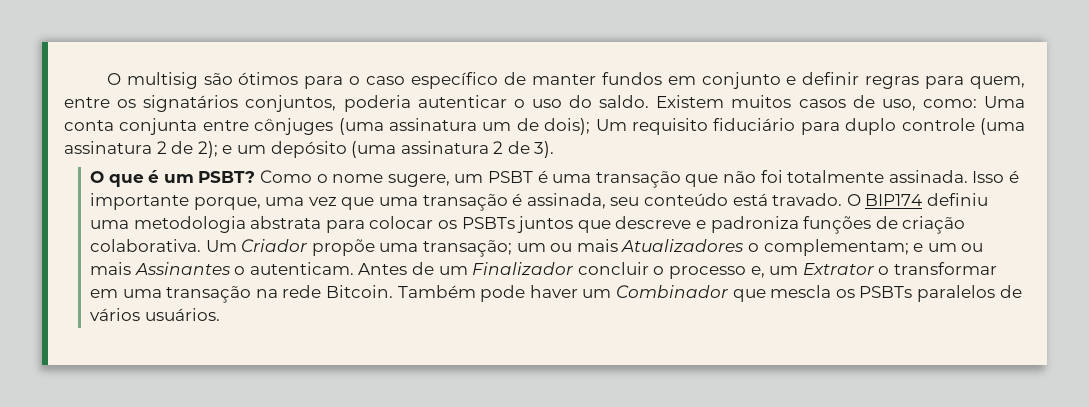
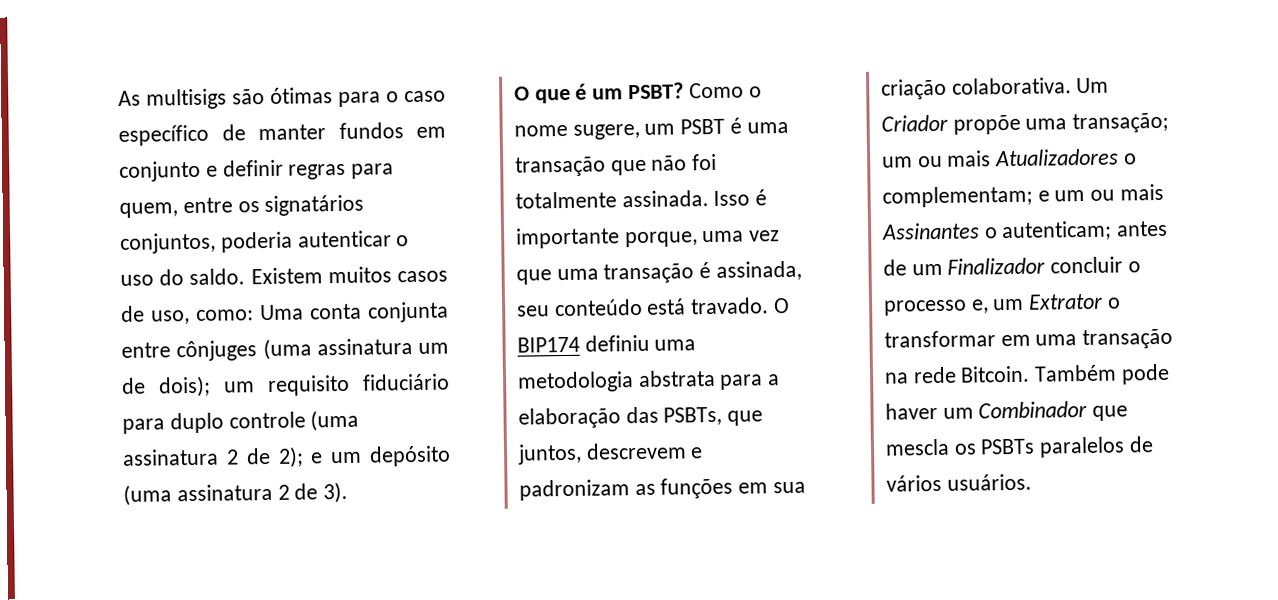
- O multisig são ótimos para o caso específico de manter fundos em conjunto e definir regras para quem, entre os signatários conjuntos, poderia autenticar o uso do saldo.
+ As multisigs são ótimas para o caso específico de manter fundos em conjunto e definir regras para quem, entre os signatários conjuntos, poderia autenticar o uso do saldo.
- Existem muitos casos de uso, como: Uma conta conjunta entre cônjuges (uma assinatura um de dois); Um requisito fiduciário para duplo controle (uma assinatura 2 de 2); e um depósito (uma assinatura 2 de 3).
+ Existem muitos casos de uso, como: Uma conta conjunta entre cônjuges (uma assinatura um de dois); um requisito fiduciário para duplo controle (uma assinatura 2 de 2); e um depósito (uma assinatura 2 de 3).
- O BIP174 definiu uma metodologia abstrata para colocar os PSBTs juntos que descreve e padroniza funções de criação colaborativa.
+ O BIP174 definiu uma metodologia abstrata para a elaboração das PSBTs, que juntos, descrevem e padronizam as funções em sua criação colaborativa.
- Um Criador propõe uma transação; um ou mais Atualizadores o complementam; e um ou mais Assinantes o autenticam. Antes de um Finalizador concluir o processo e, um Extrator o transformar em uma transação na rede Bitcoin.
+ Um Criador propõe uma transação; um ou mais Atualizadores o complementam; e um ou mais Assinantes o autenticam; antes de um Finalizador concluir o processo e, um Extrator o transformar em uma transação na rede Bitcoin.

